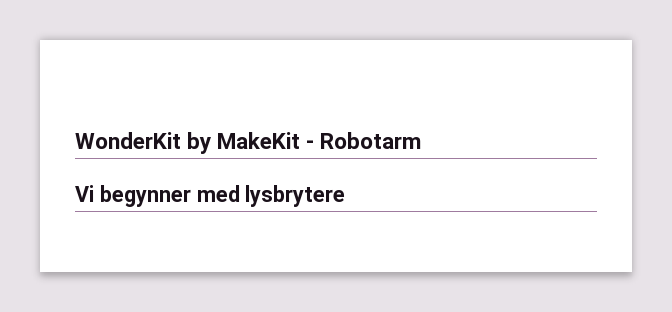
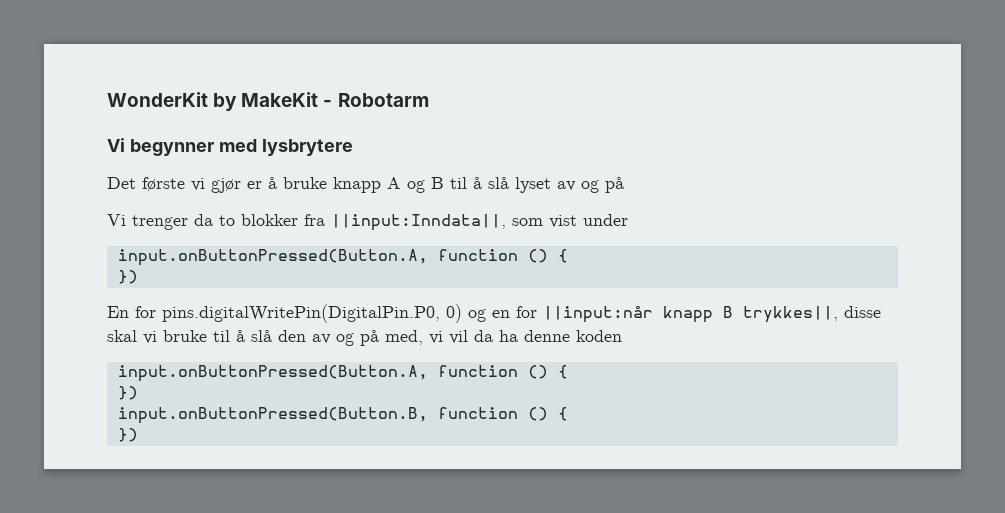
+ Det første vi gjør er å bruke knapp A og B til å slå lyset av og på
+ Vi trenger da to blokker fra ||input:Inndata||, som vist under
+ input.onButtonPressed(Button.A, function () {
+ })
+ En for pins.digitalWritePin(DigitalPin.P0, 0) og en for ||input:når knapp B trykkes||, disse skal vi bruke til å slå den av og på med, vi vil da ha denne koden
+ input.onButtonPressed(Button.A, function () {
+ })
+ input.onButtonPressed(Button.B, function () {
+ })

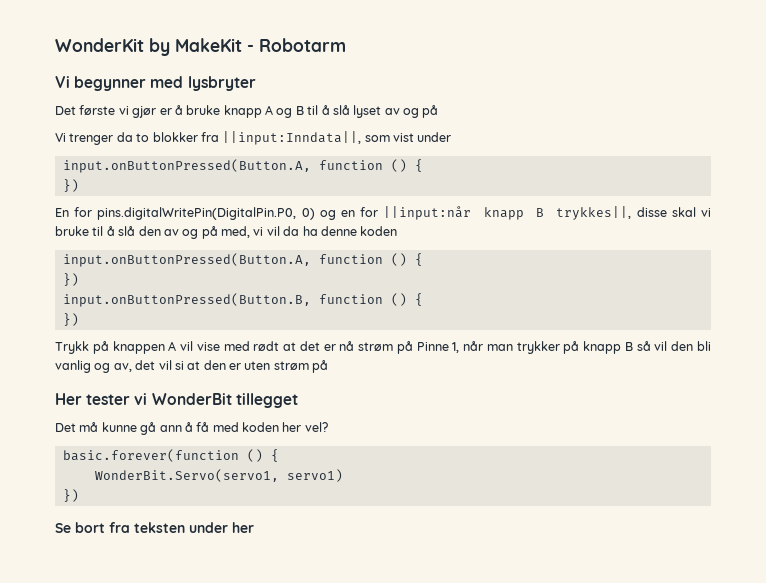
- Vi begynner med lysbrytere
+ Vi begynner med lysbryter
+ Trykk på knappen A vil vise med rødt at det er nå strøm på Pinne 1, når man trykker på knapp B så vil den bli vanlig og av, det vil si at den er uten strøm på
+ Her tester vi WonderBit tillegget
+ Det må kunne gå ann å få med koden her vel?
+ basic.forever(function () {
+ WonderBit.Servo(servo1, servo1)
+ })
+ Se bort fra teksten under her

